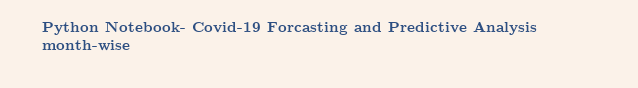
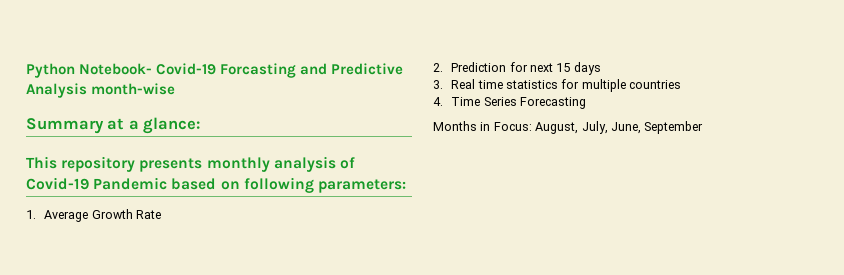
+ Summary at a glance:
+ This repository presents monthly analysis of Covid-19 Pandemic based on following parameters:
+ 1. Average Growth Rate
+ 2. Prediction for next 15 days
+ 3. Real time statistics for multiple countries
+ 4. Time Series Forecasting
+ Months in Focus: August, July, June, September

